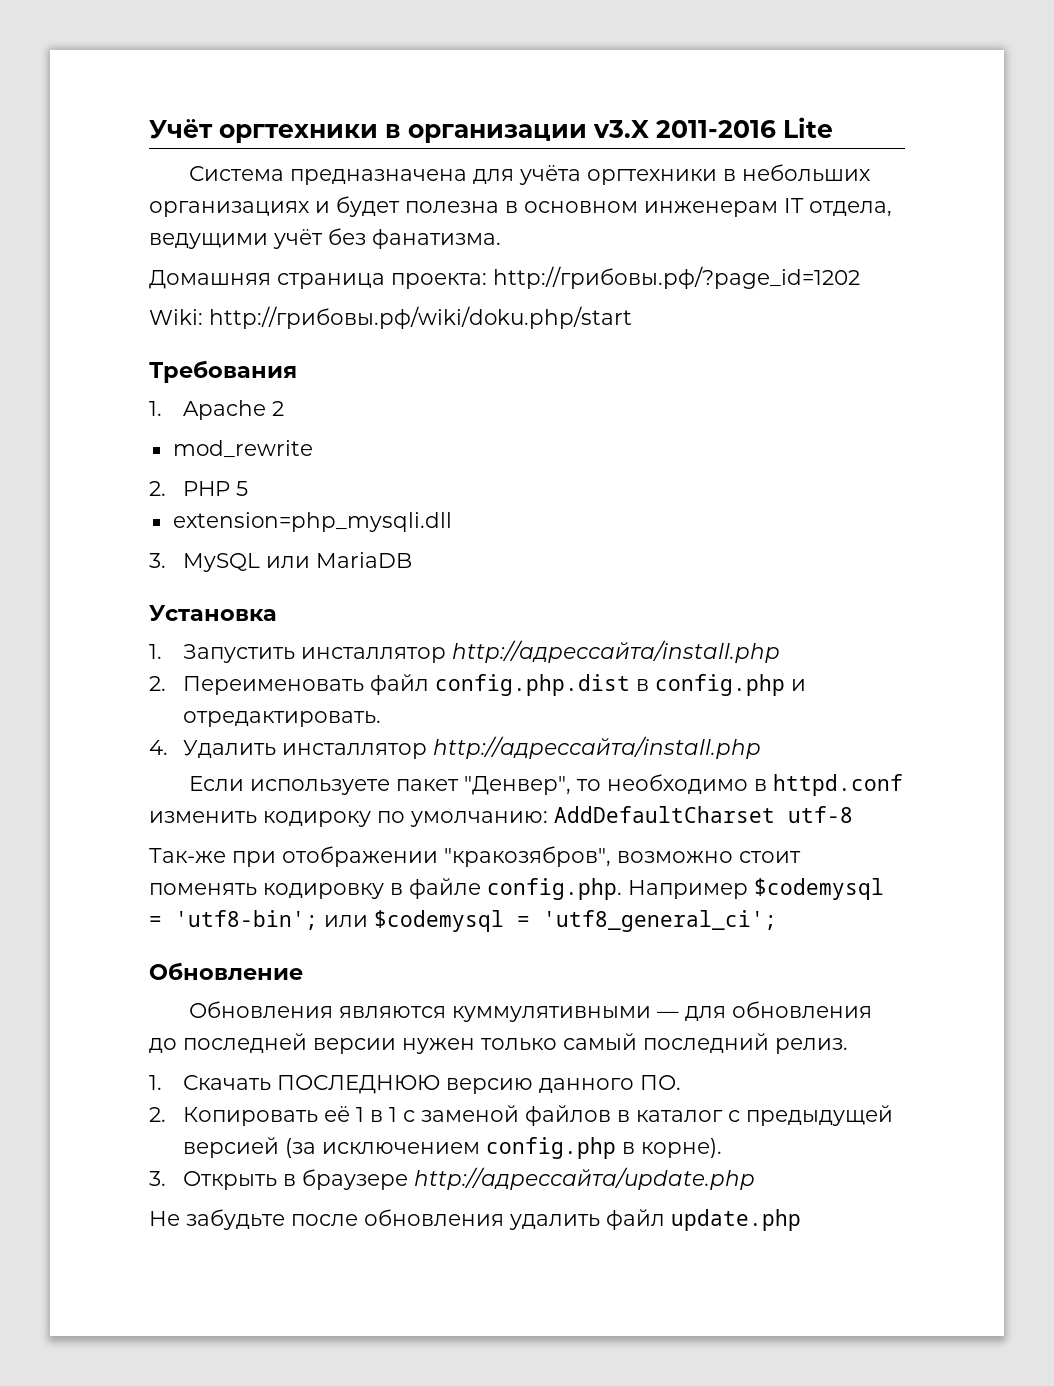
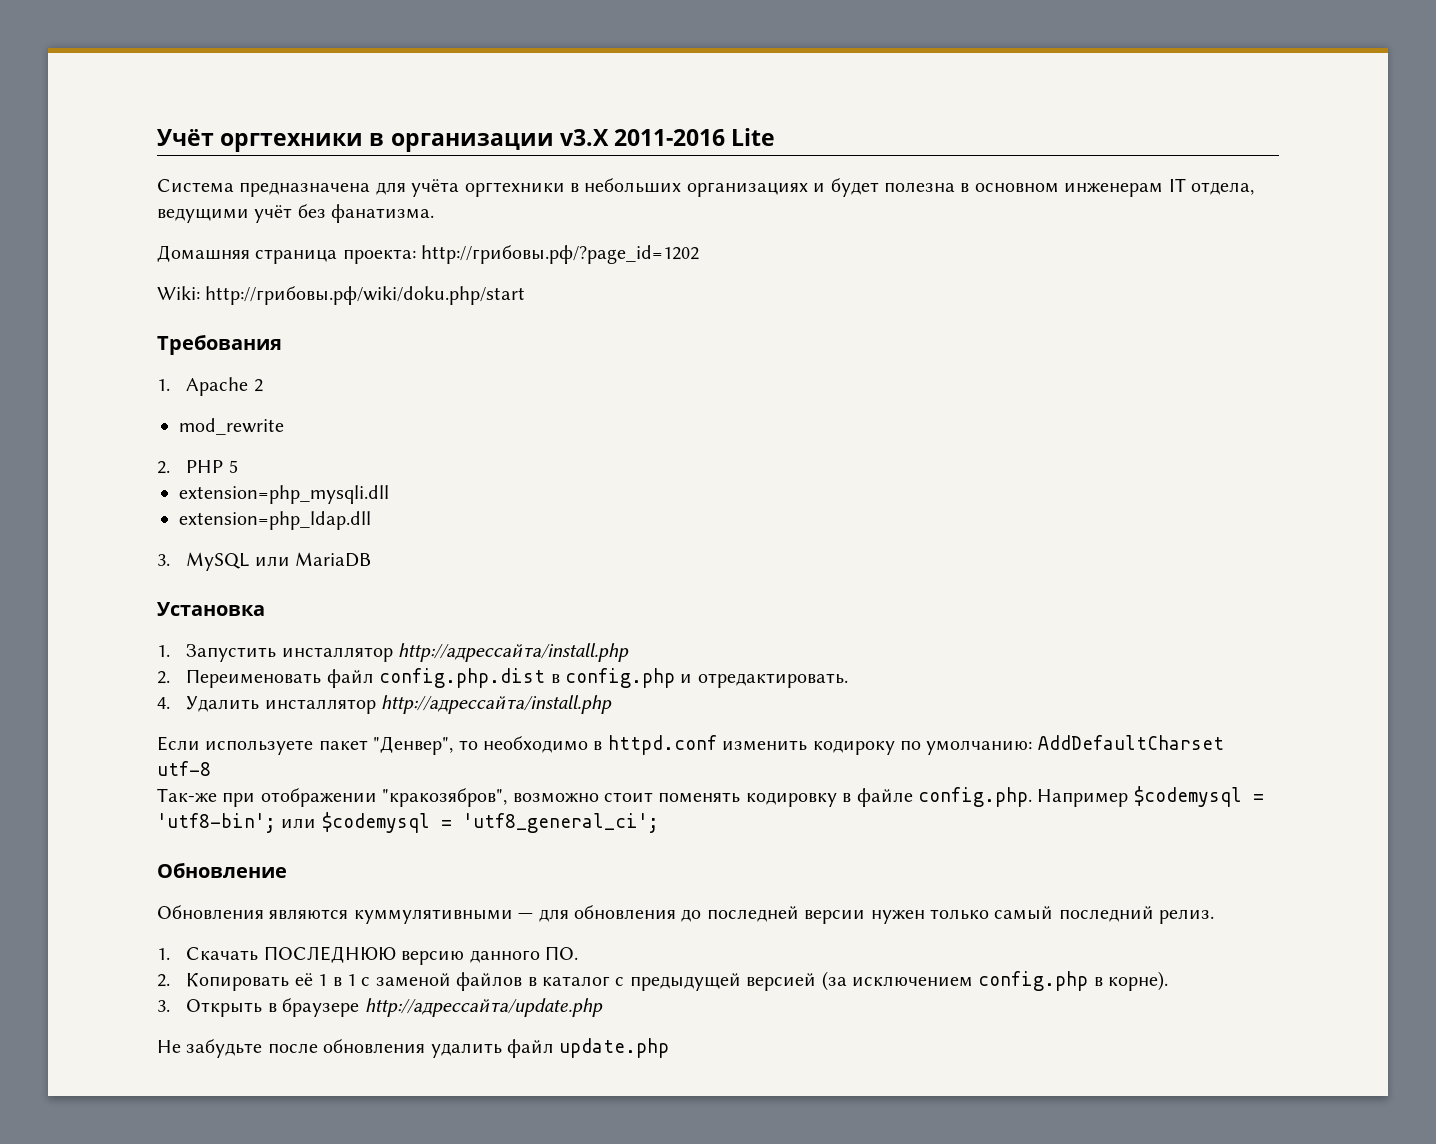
+ extension=php_ldap.dll

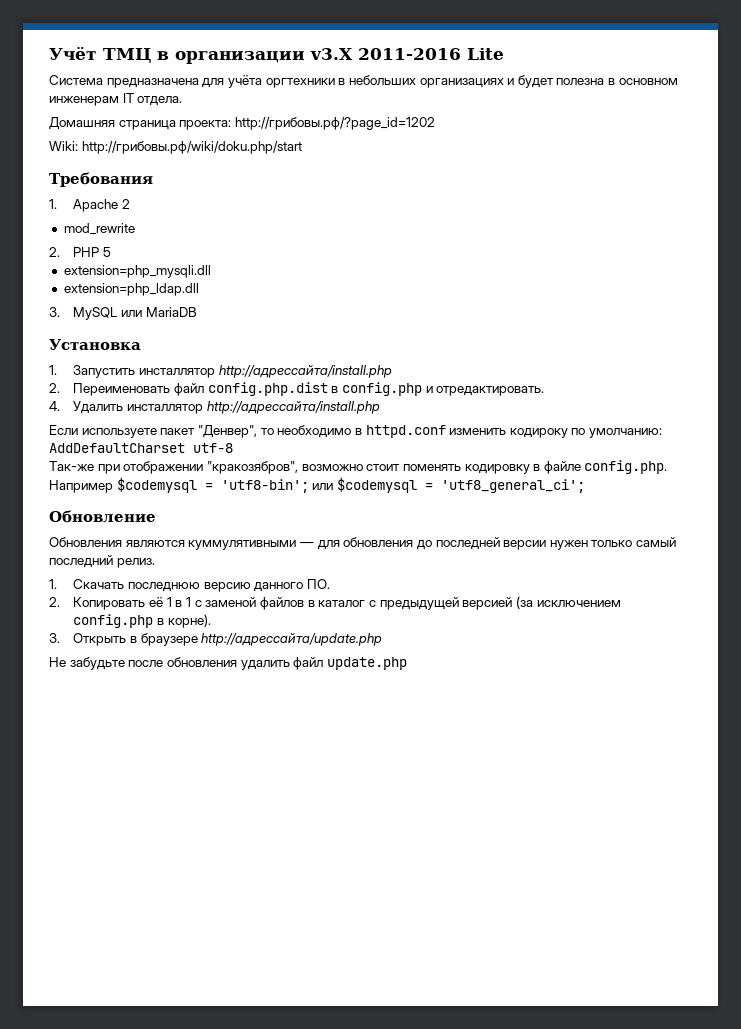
- Учёт оргтехники в организации v3.X 2011-2016 Lite
+ Учёт ТМЦ в организации v3.X 2011-2016 Lite
- Система предназначена для учёта оргтехники в небольших организациях и будет полезна в основном инженерам IT отдела, ведущими учёт без фанатизма.
+ Система предназначена для учёта оргтехники в небольших организациях и будет полезна в основном инженерам IT отдела.
- 1. Скачать ПОСЛЕДНЮЮ версию данного ПО.
+ 1. Скачать последнюю версию данного ПО.

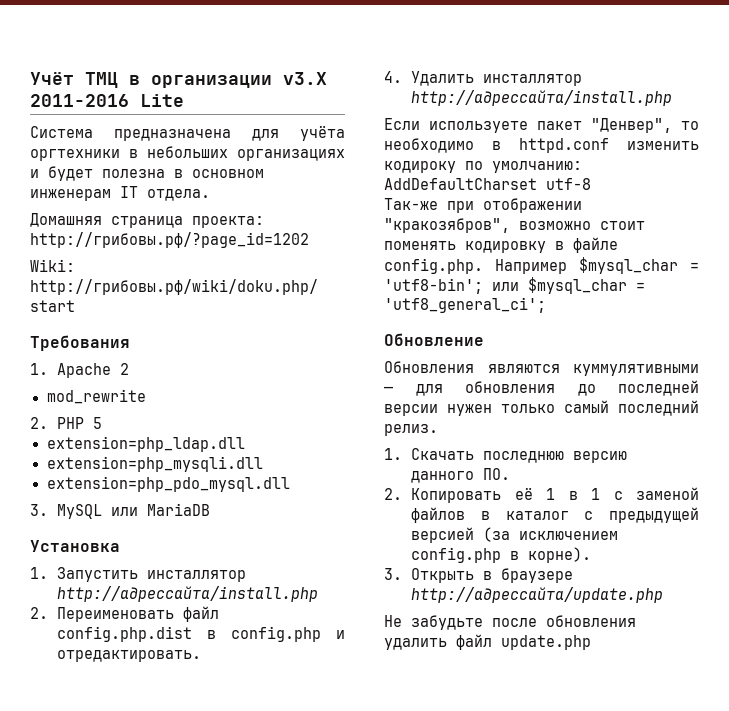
+ extension=php_ldap.dll
- extension=php_ldap.dll
+ extension=php_pdo_mysql.dll
- Так-же при отображении "кракозябров", возможно стоит поменять кодировку в файле config.php. Например $codemysql = 'utf8-bin'; или $codemysql = 'utf8_general_ci';
+ Так-же при отображении "кракозябров", возможно стоит поменять кодировку в файле config.php. Например $mysql_char = 'utf8-bin'; или $mysql_char = 'utf8_general_ci';

